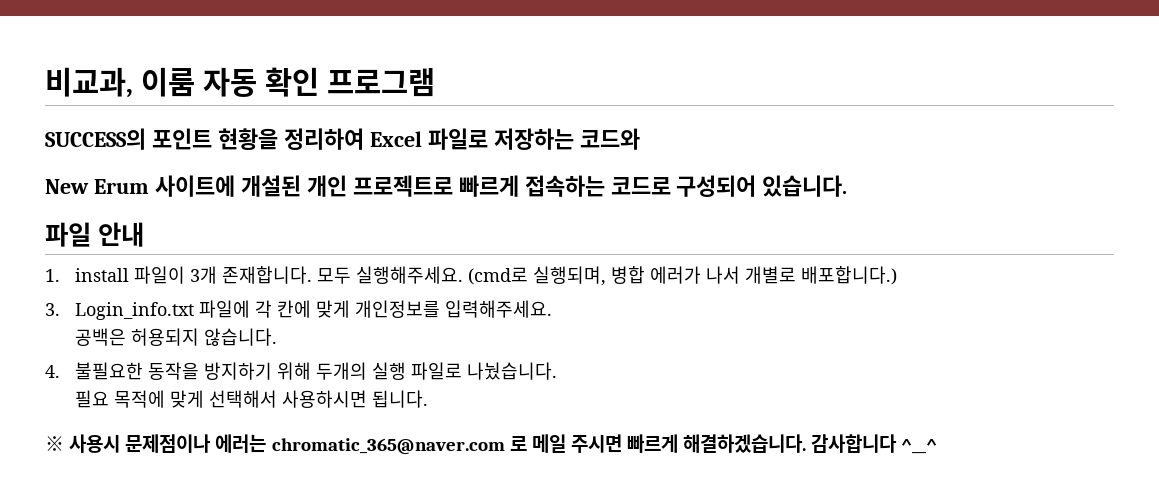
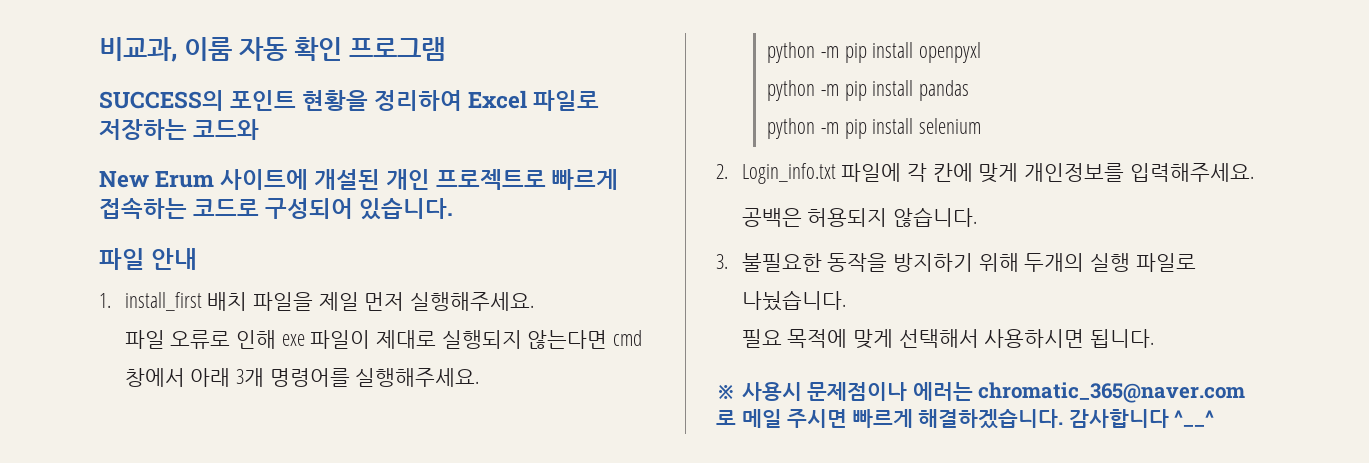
- 1. install 파일이 3개 존재합니다. 모두 실행해주세요. (cmd로 실행되며, 병합 에러가 나서 개별로 배포합니다.)
- 3. Login_info.txt 파일에 각 칸에 맞게 개인정보를 입력해주세요.
+ 1. install_first 배치 파일을 제일 먼저 실행해주세요.
+ 파일 오류로 인해 exe 파일이 제대로 실행되지 않는다면 cmd 창에서 아래 3개 명령어를 실행해주세요.
+ python -m pip install openpyxl
+ python -m pip install pandas
+ python -m pip install selenium
+ 2. Login_info.txt 파일에 각 칸에 맞게 개인정보를 입력해주세요.
- 4. 불필요한 동작을 방지하기 위해 두개의 실행 파일로 나눴습니다.
+ 3. 불필요한 동작을 방지하기 위해 두개의 실행 파일로 나눴습니다.

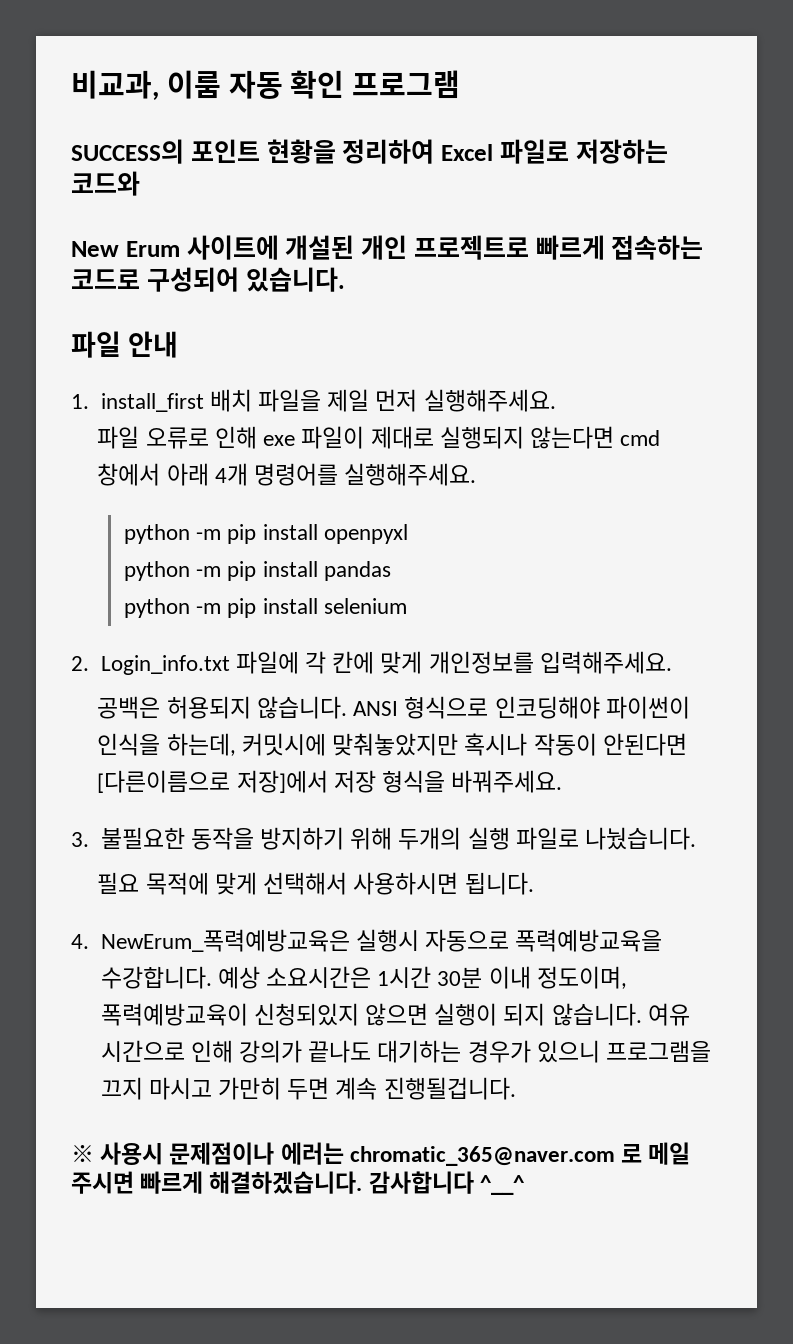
- 파일 오류로 인해 exe 파일이 제대로 실행되지 않는다면 cmd 창에서 아래 3개 명령어를 실행해주세요.
+ 파일 오류로 인해 exe 파일이 제대로 실행되지 않는다면 cmd 창에서 아래 4개 명령어를 실행해주세요.
+ ANSI 형식으로 인코딩해야 파이썬이 인식을 하는데, 커밋시에 맞춰놓았지만 혹시나 작동이 안된다면 [다른이름으로 저장]에서 저장 형식을 바꿔주세요.
+ 4. NewErum_폭력예방교육은 실행시 자동으로 폭력예방교육을 수강합니다. 예상 소요시간은 1시간 30분 이내 정도이며, 폭력예방교육이 신청되있지 않으면 실행이 되지 않습니다. 여유 시간으로 인해 강의가 끝나도 대기하는 경우가 있으니 프로그램을 끄지 마시고 가만히 두면 계속 진행될겁니다.

